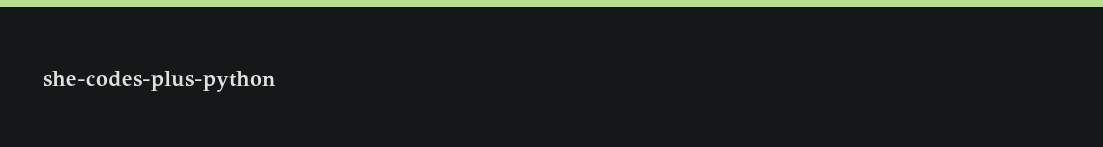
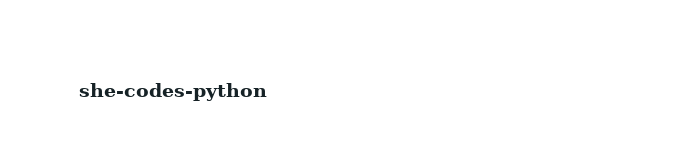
- she-codes-plus-python
+ she-codes-python

